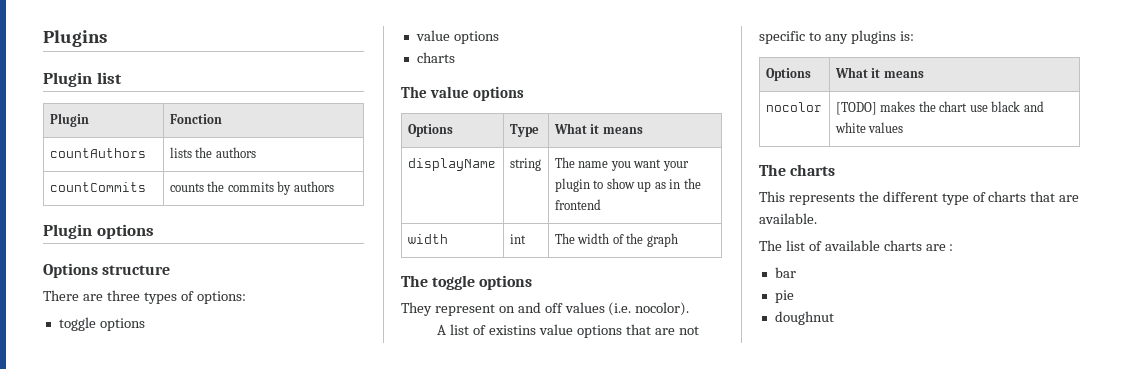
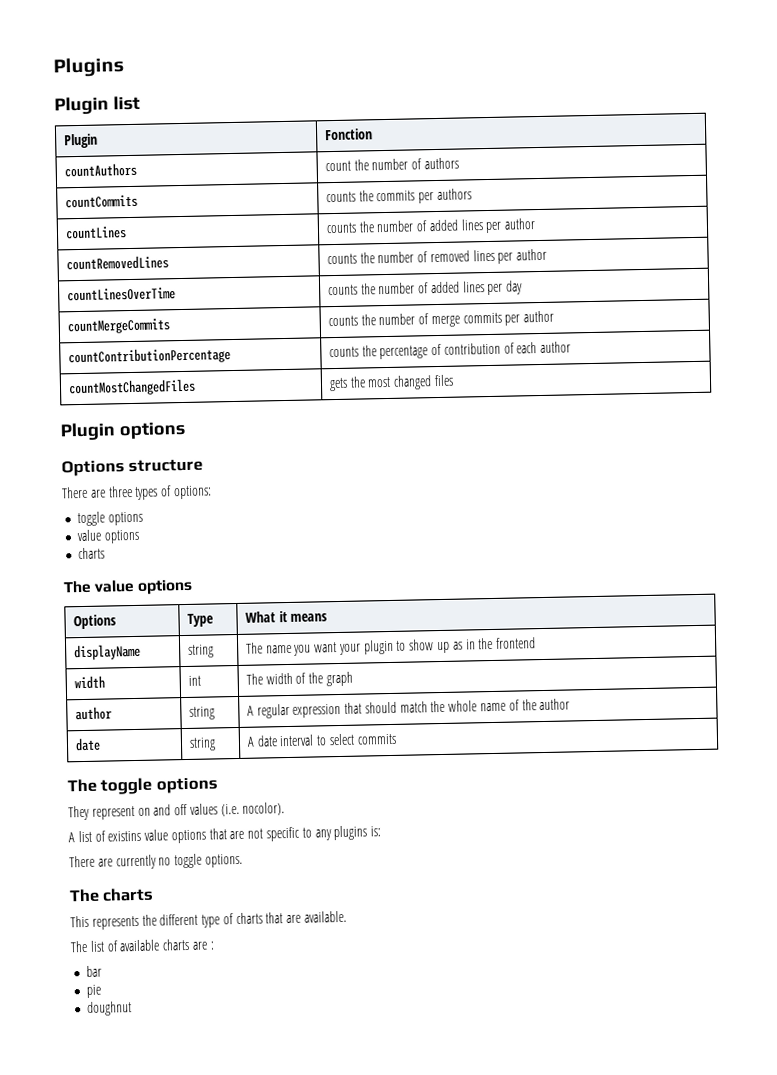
- countAuthors | lists the authors
+ countAuthors | count the number of authors
- countCommits | counts the commits by authors
+ countCommits | counts the commits per authors
+ countLines | counts the number of added lines per author
+ countRemovedLines | counts the number of removed lines per author
+ countLinesOverTime | counts the number of added lines per day
+ countMergeCommits | counts the number of merge commits per author
+ countContributionPercentage | counts the percentage of contribution of each author
+ countMostChangedFiles | gets the most changed files
+ author | string | A regular expression that should match the whole name of the author
+ date | string | A date interval to select commits
- Options | What it means
- nocolor | [TODO] makes the chart use black and white values
+ There are currently no toggle options.

